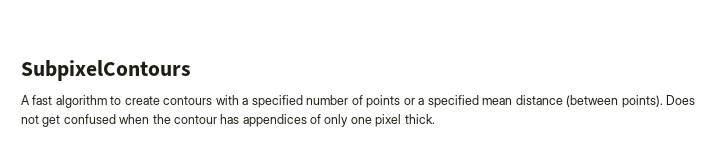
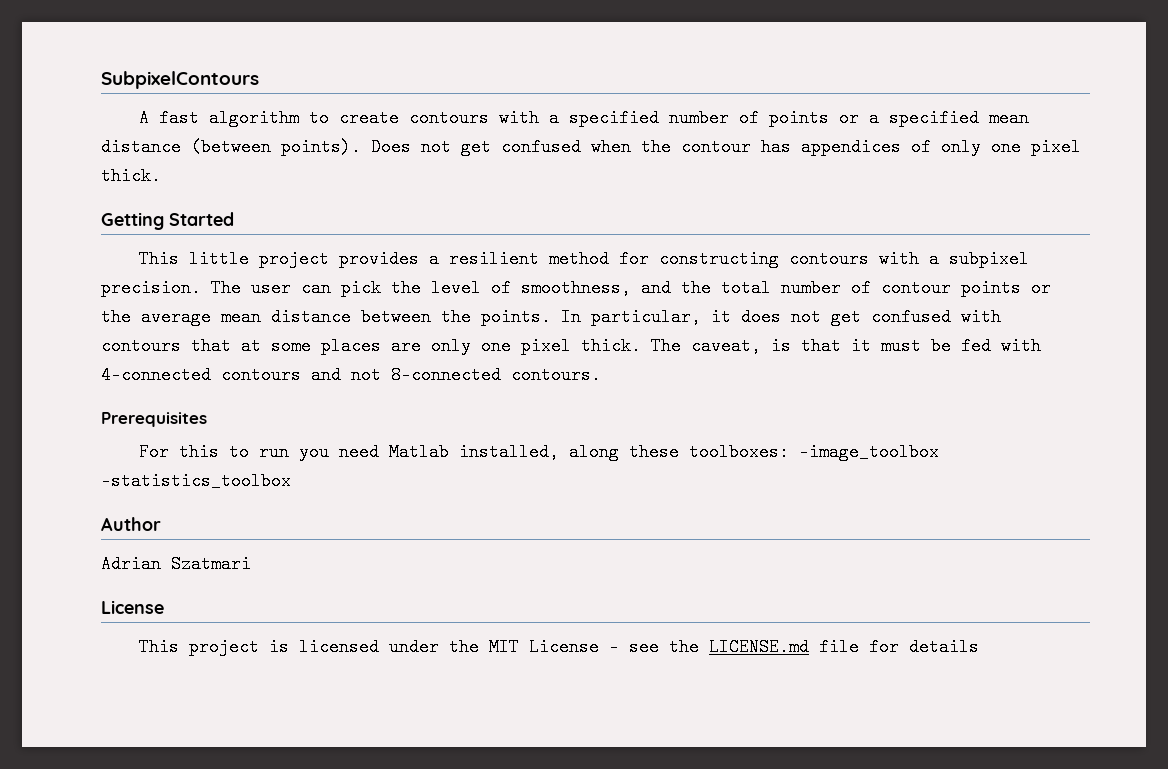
+ Getting Started
+ This little project provides a resilient method for constructing contours with a subpixel precision. The user can pick the level of smoothness, and the total number of contour points or the average mean distance between the points. In particular, it does not get confused with contours that at some places are only one pixel thick. The caveat, is that it must be fed with 4-connected contours and not 8-connected contours.
+ Prerequisites
+ For this to run you need Matlab installed, along these toolboxes: -image_toolbox -statistics_toolbox
+ Author
+ Adrian Szatmari
+ License
+ This project is licensed under the MIT License - see the LICENSE.md file for details

